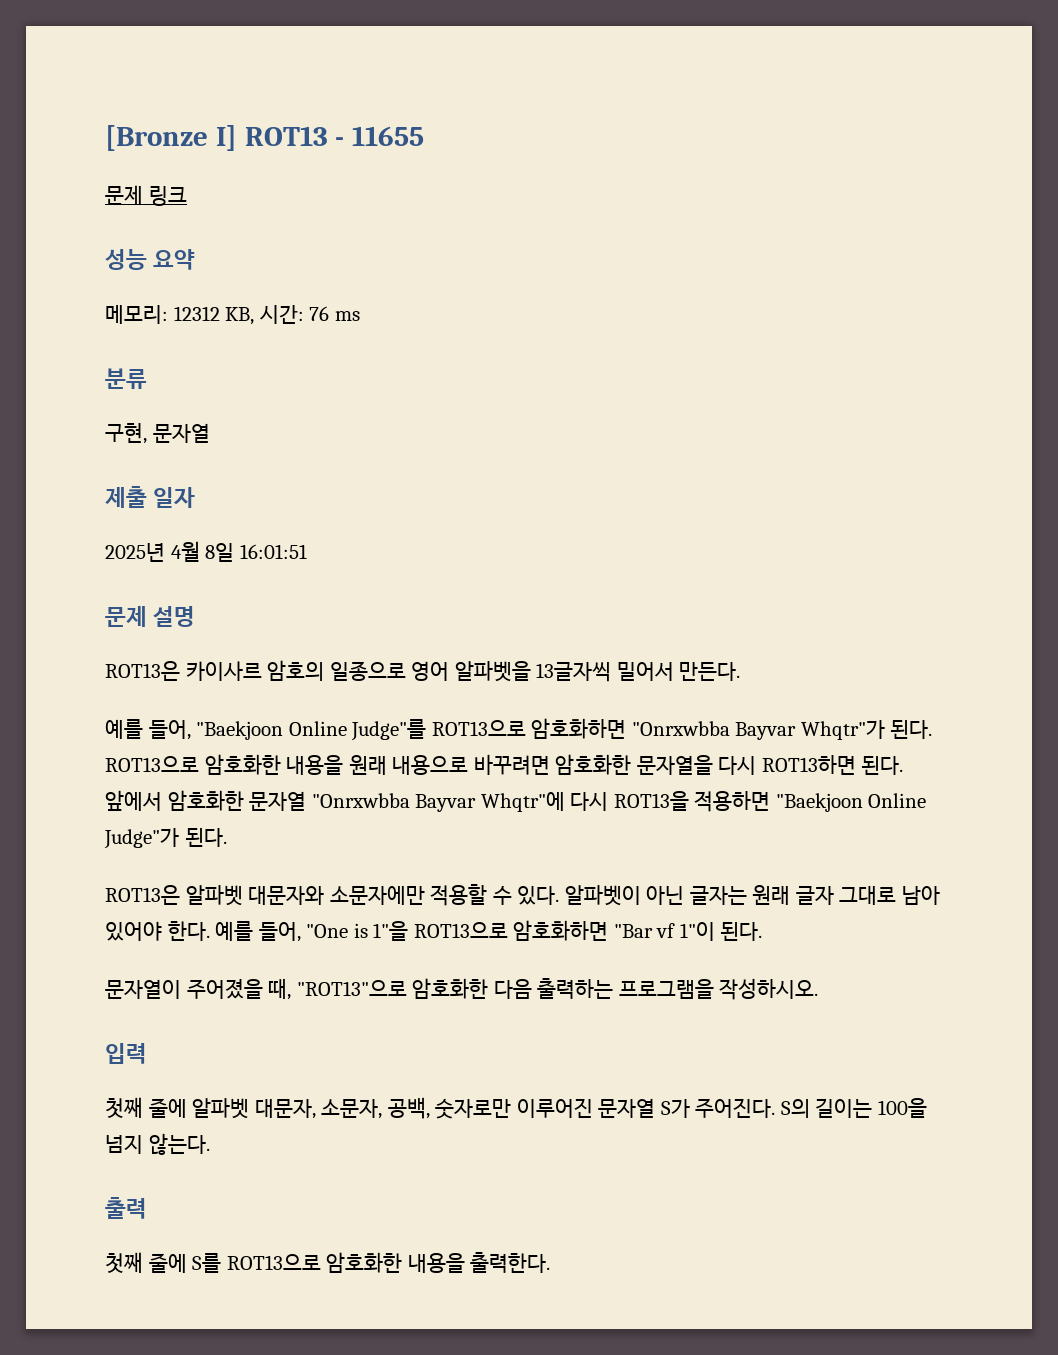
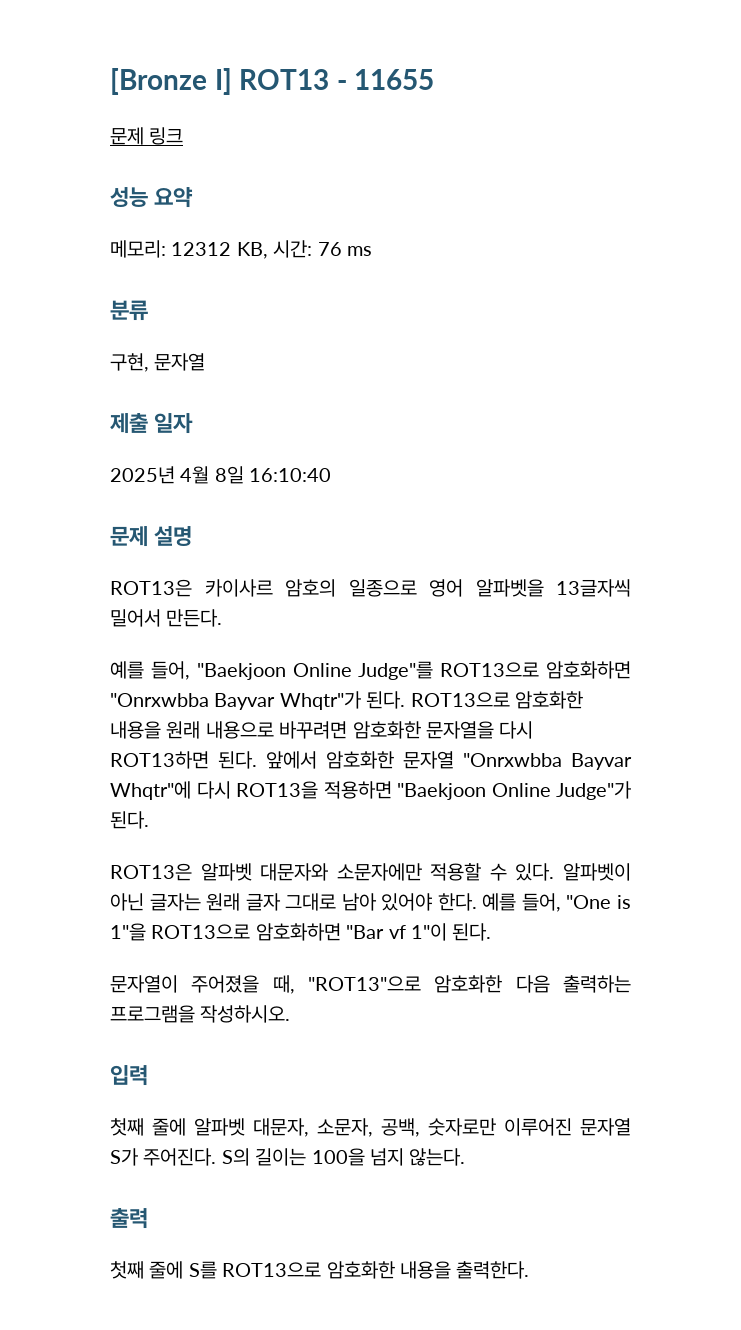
- 2025년 4월 8일 16:01:51
+ 2025년 4월 8일 16:10:40

